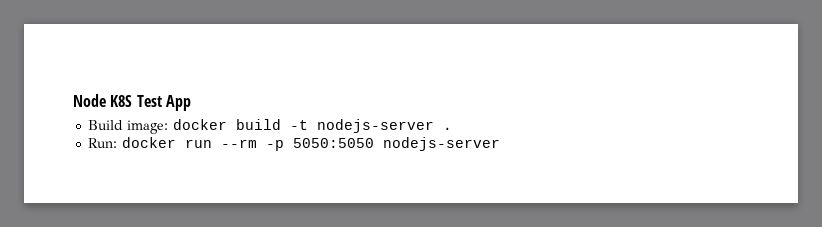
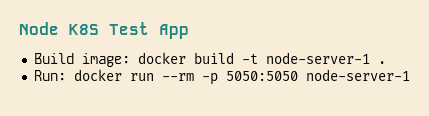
- Build image: docker build -t nodejs-server .
+ Build image: docker build -t node-server-1 .
- Run: docker run --rm -p 5050:5050 nodejs-server
+ Run: docker run --rm -p 5050:5050 node-server-1

